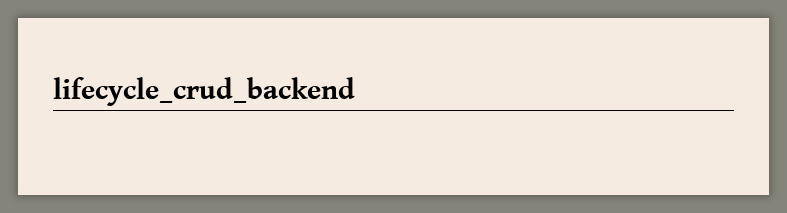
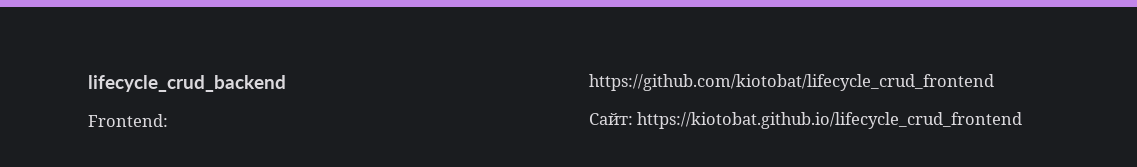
+ Frontend: https://github.com/kiotobat/lifecycle_crud_frontend
+ Сайт: https://kiotobat.github.io/lifecycle_crud_frontend

